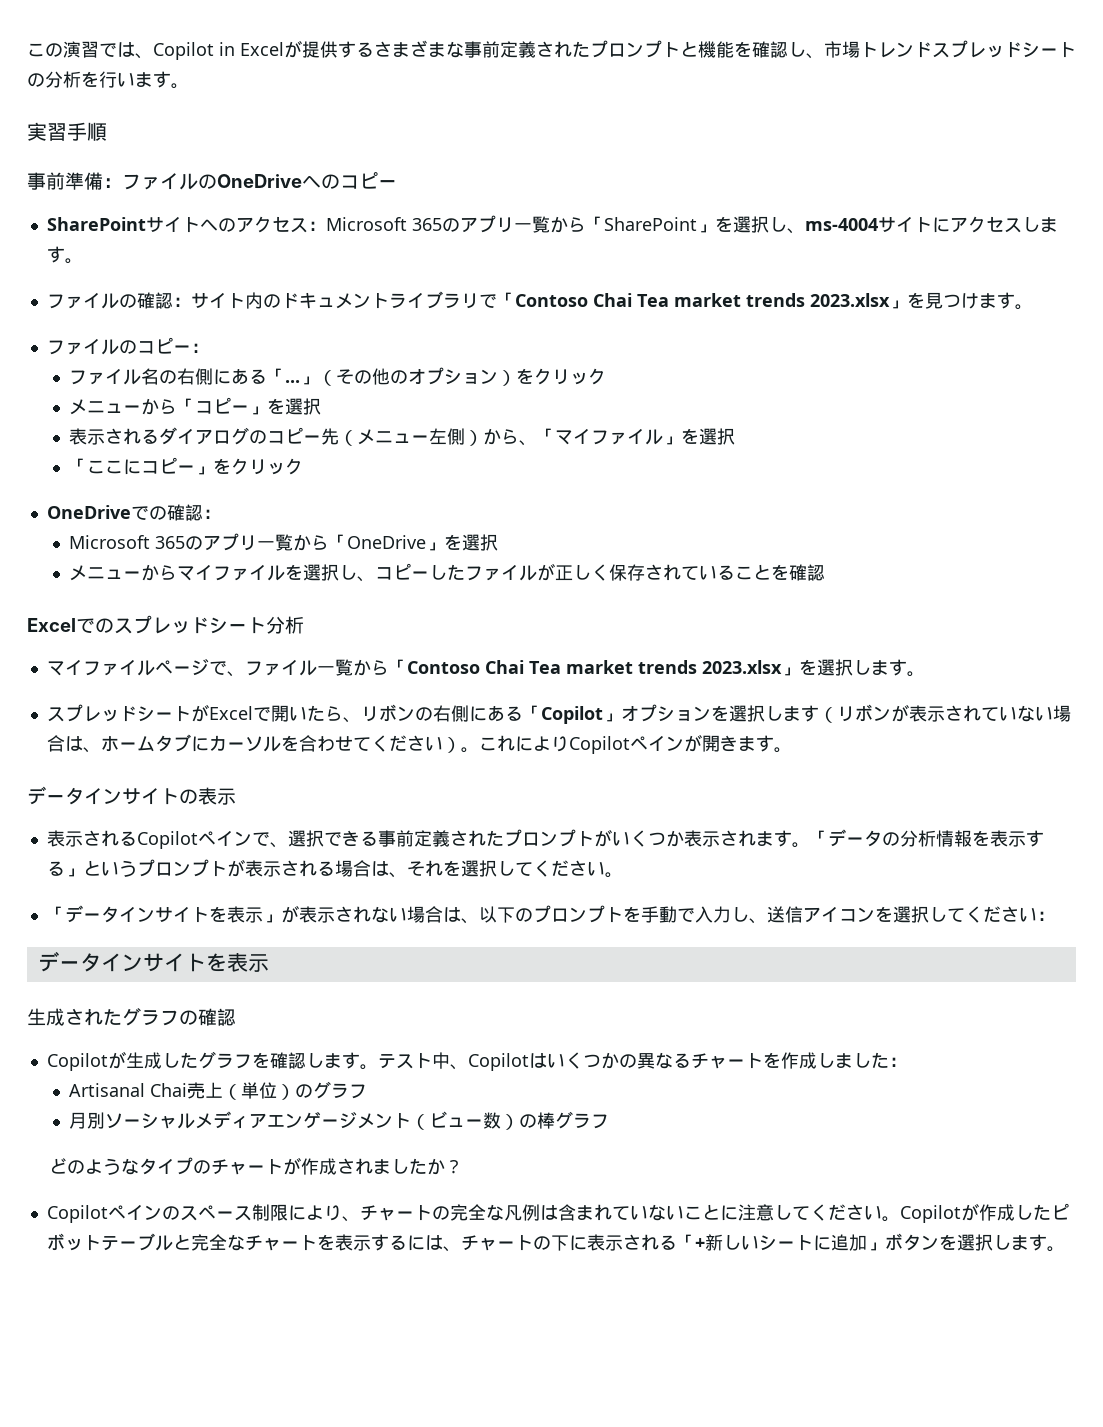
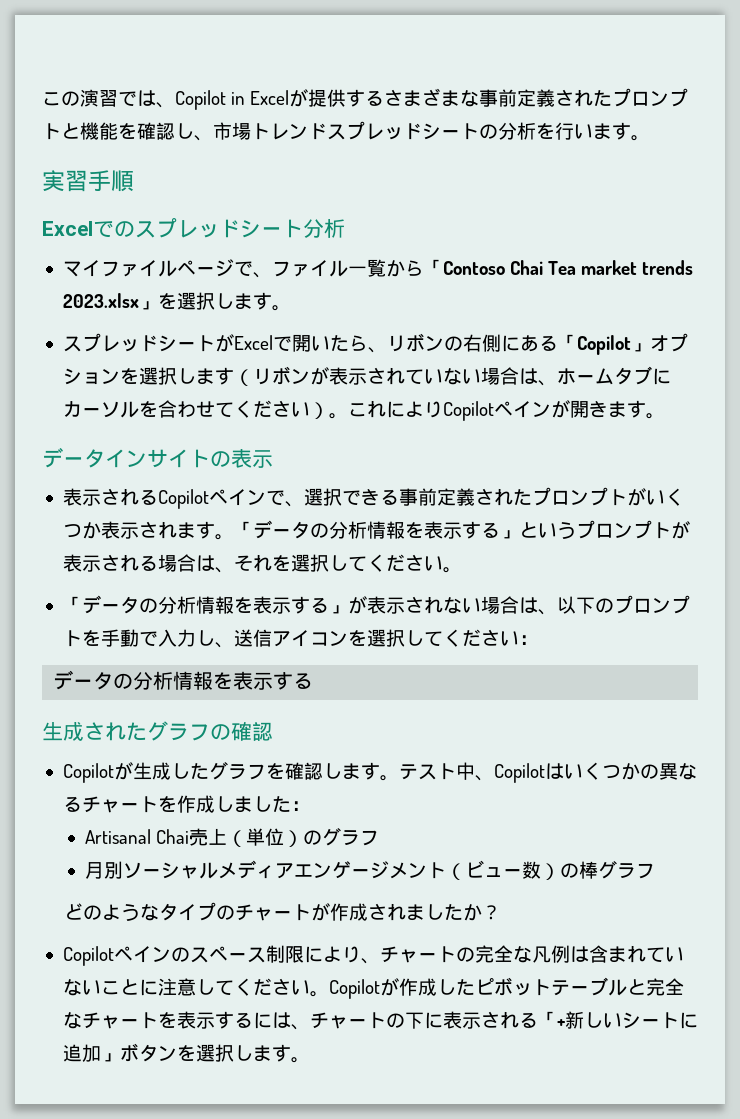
- 事前準備：ファイルのOneDriveへのコピー
- SharePointサイトへのアクセス：Microsoft 365のアプリ一覧から「SharePoint」を選択し、ms-4004サイトにアクセスします。
- ファイルの確認：サイト内のドキュメントライブラリで「Contoso Chai Tea market trends 2023.xlsx」を見つけます。
- ファイルのコピー：
- ファイル名の右側にある「...」（その他のオプション）をクリック
- メニューから「コピー」を選択
- 表示されるダイアログのコピー先（メニュー左側）から、「マイファイル」を選択
- 「ここにコピー」をクリック
- OneDriveでの確認：
- Microsoft 365のアプリ一覧から「OneDrive」を選択
- メニューからマイファイルを選択し、コピーしたファイルが正しく保存されていることを確認
- 「データインサイトを表示」が表示されない場合は、以下のプロンプトを手動で入力し、送信アイコンを選択してください：
- データインサイトを表示
+ 「データの分析情報を表示する」が表示されない場合は、以下のプロンプトを手動で入力し、送信アイコンを選択してください：
+ データの分析情報を表示する

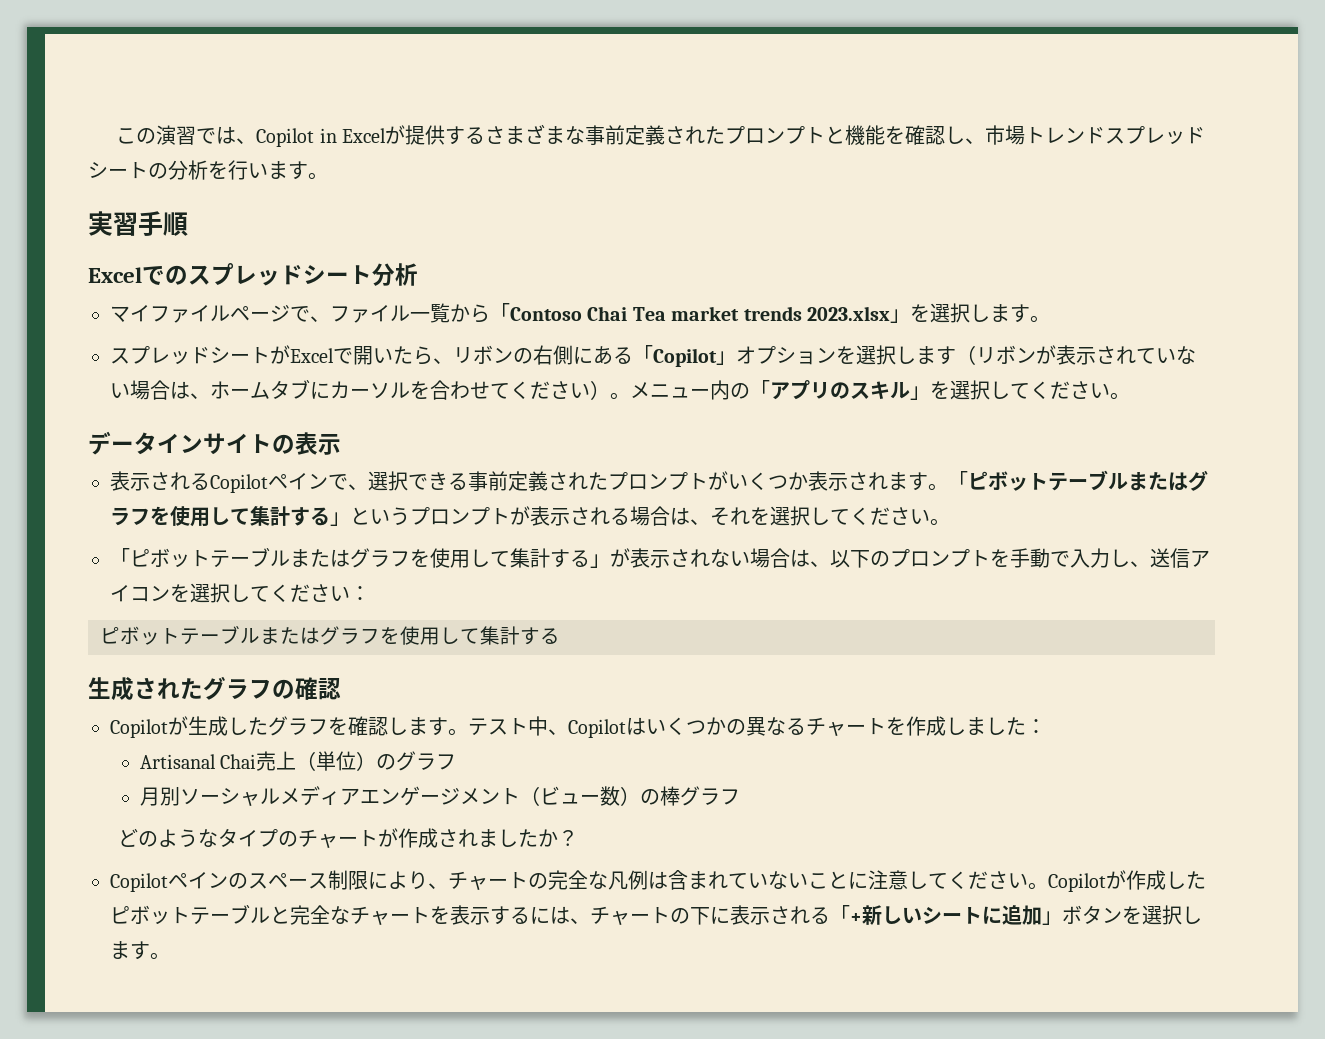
- これによりCopilotペインが開きます。
+ メニュー内の「アプリのスキル」を選択してください。
- 「データの分析情報を表示する」というプロンプトが表示される場合は、それを選択してください。
+ 「ピボットテーブルまたはグラフを使用して集計する」というプロンプトが表示される場合は、それを選択してください。
- 「データの分析情報を表示する」が表示されない場合は、以下のプロンプトを手動で入力し、送信アイコンを選択してください：
- データの分析情報を表示する
+ 「ピボットテーブルまたはグラフを使用して集計する」が表示されない場合は、以下のプロンプトを手動で入力し、送信アイコンを選択してください：
+ ピボットテーブルまたはグラフを使用して集計する

